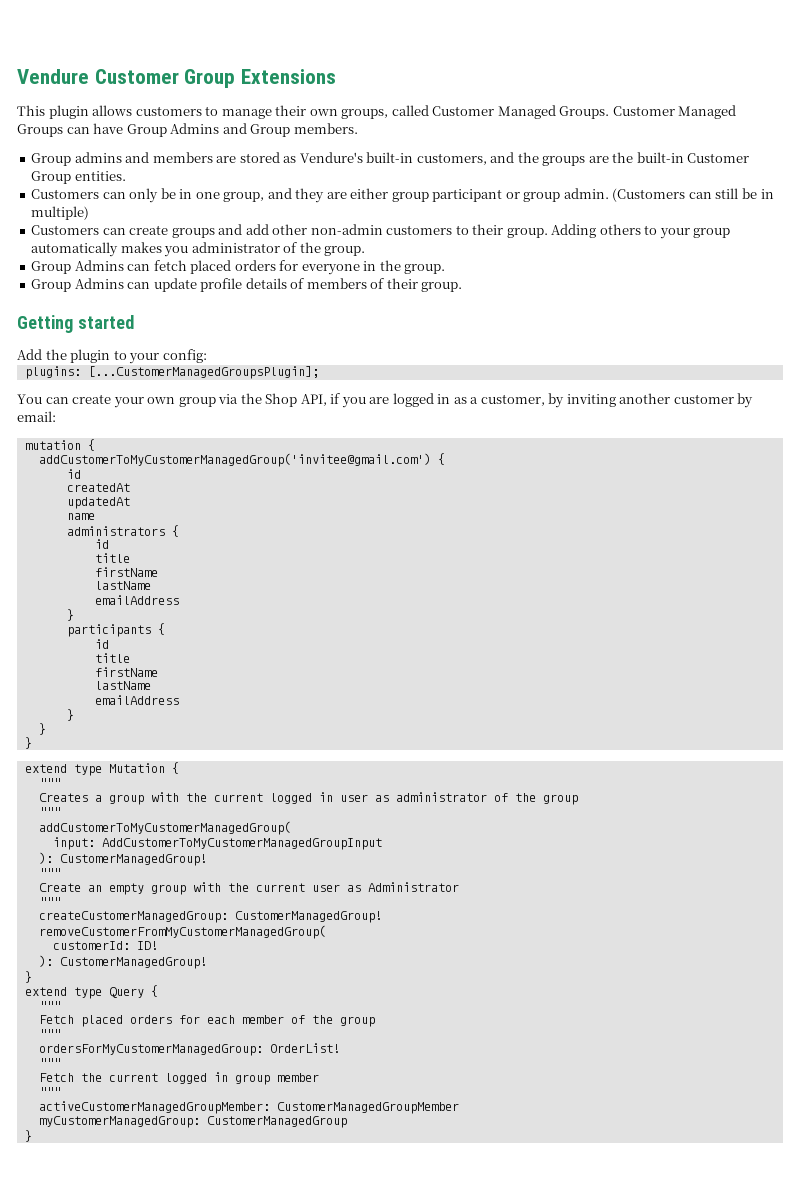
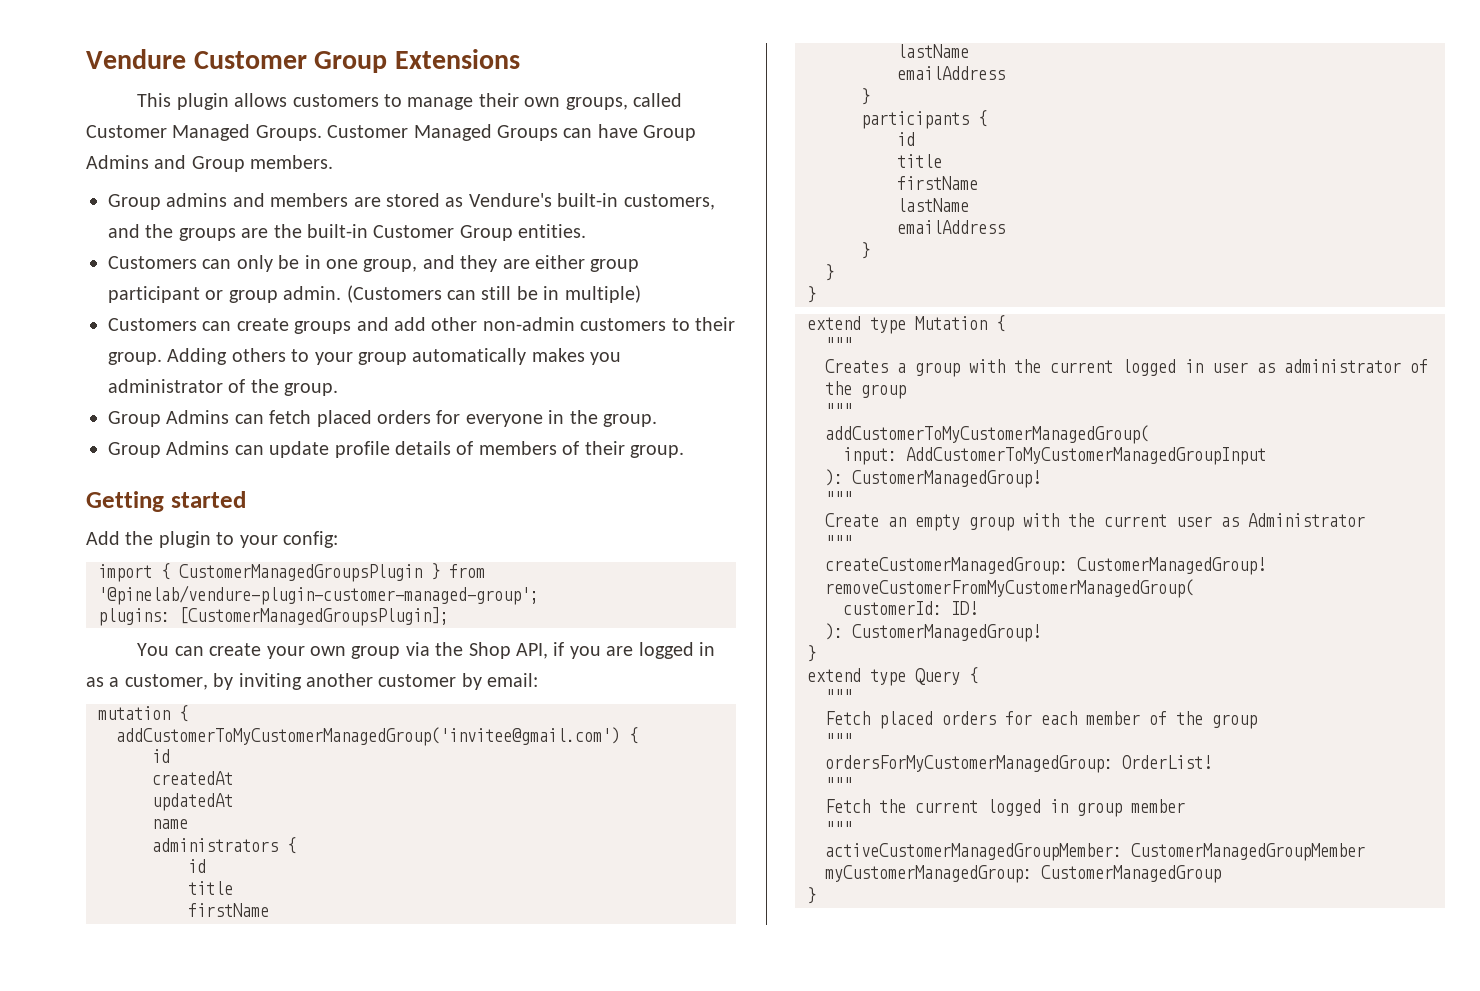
+ import { CustomerManagedGroupsPlugin } from '@pinelab/vendure-plugin-customer-managed-group';
- plugins: [...CustomerManagedGroupsPlugin];
+ plugins: [CustomerManagedGroupsPlugin];

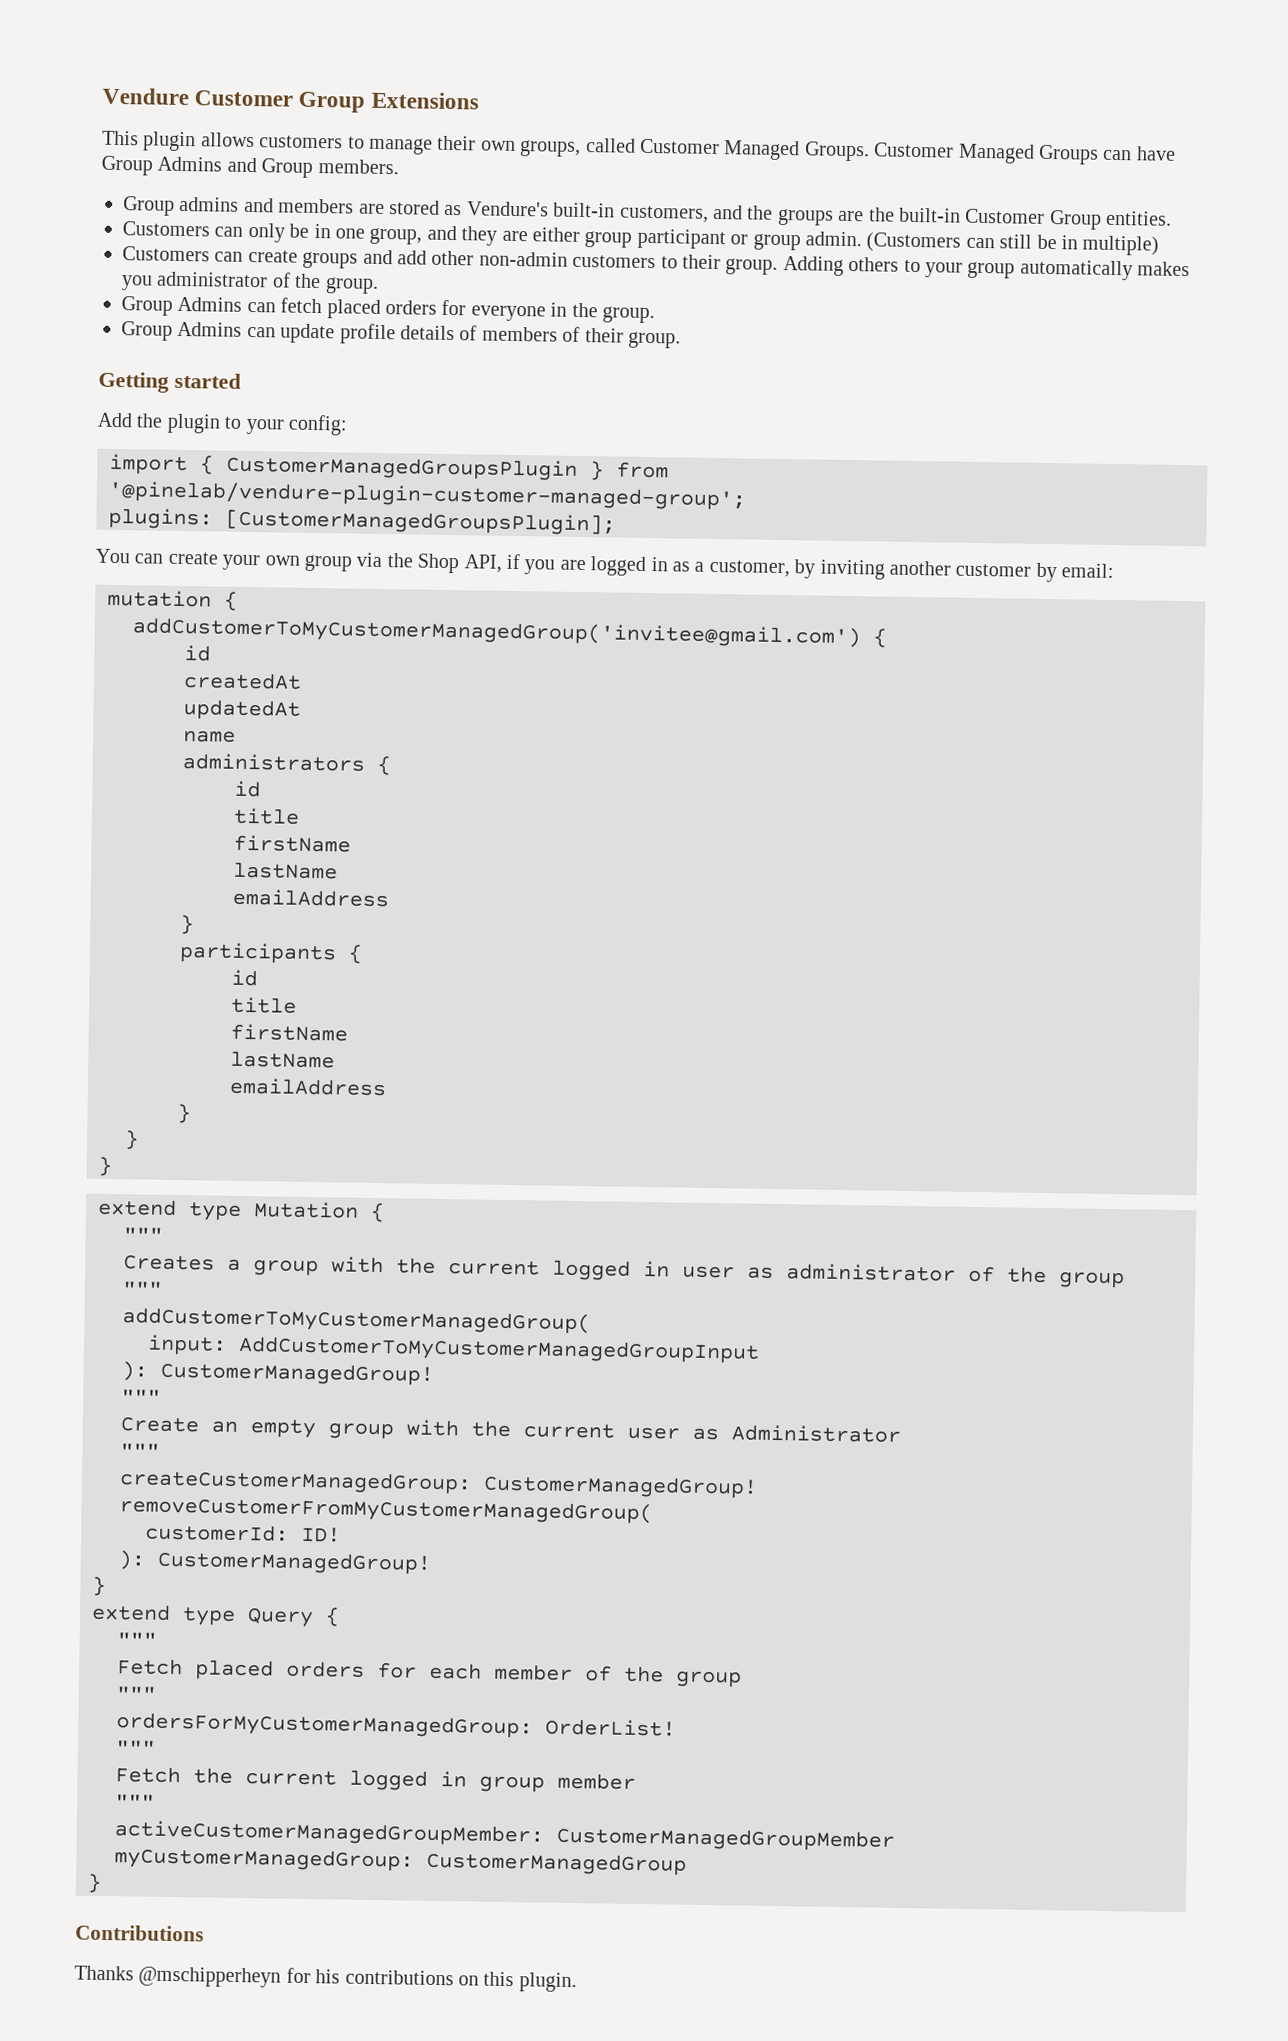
+ Contributions
+ Thanks @mschipperheyn for his contributions on this plugin.

